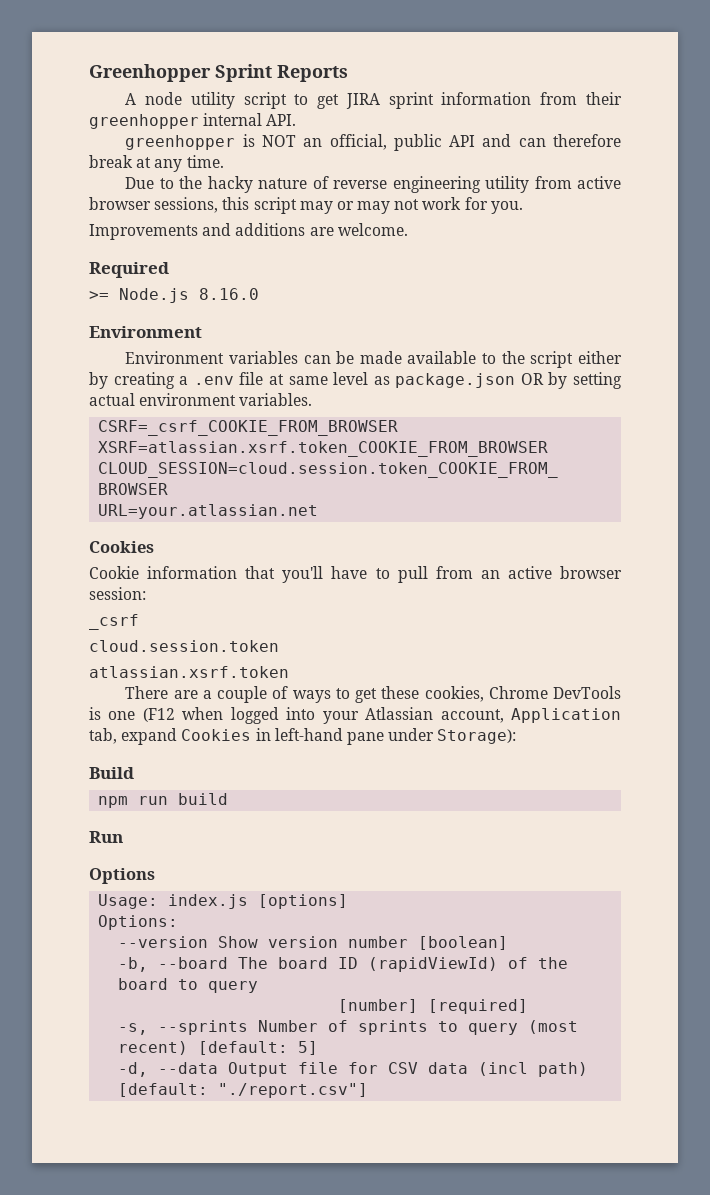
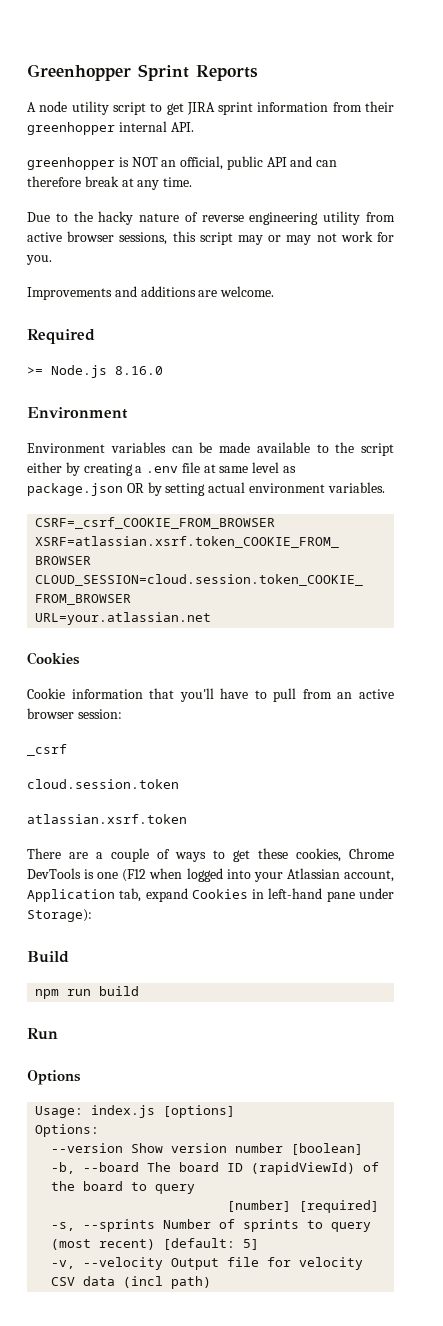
- -d, --data Output file for CSV data (incl path) [default: "./report.csv"]
+ -v, --velocity Output file for velocity CSV data (incl path)

